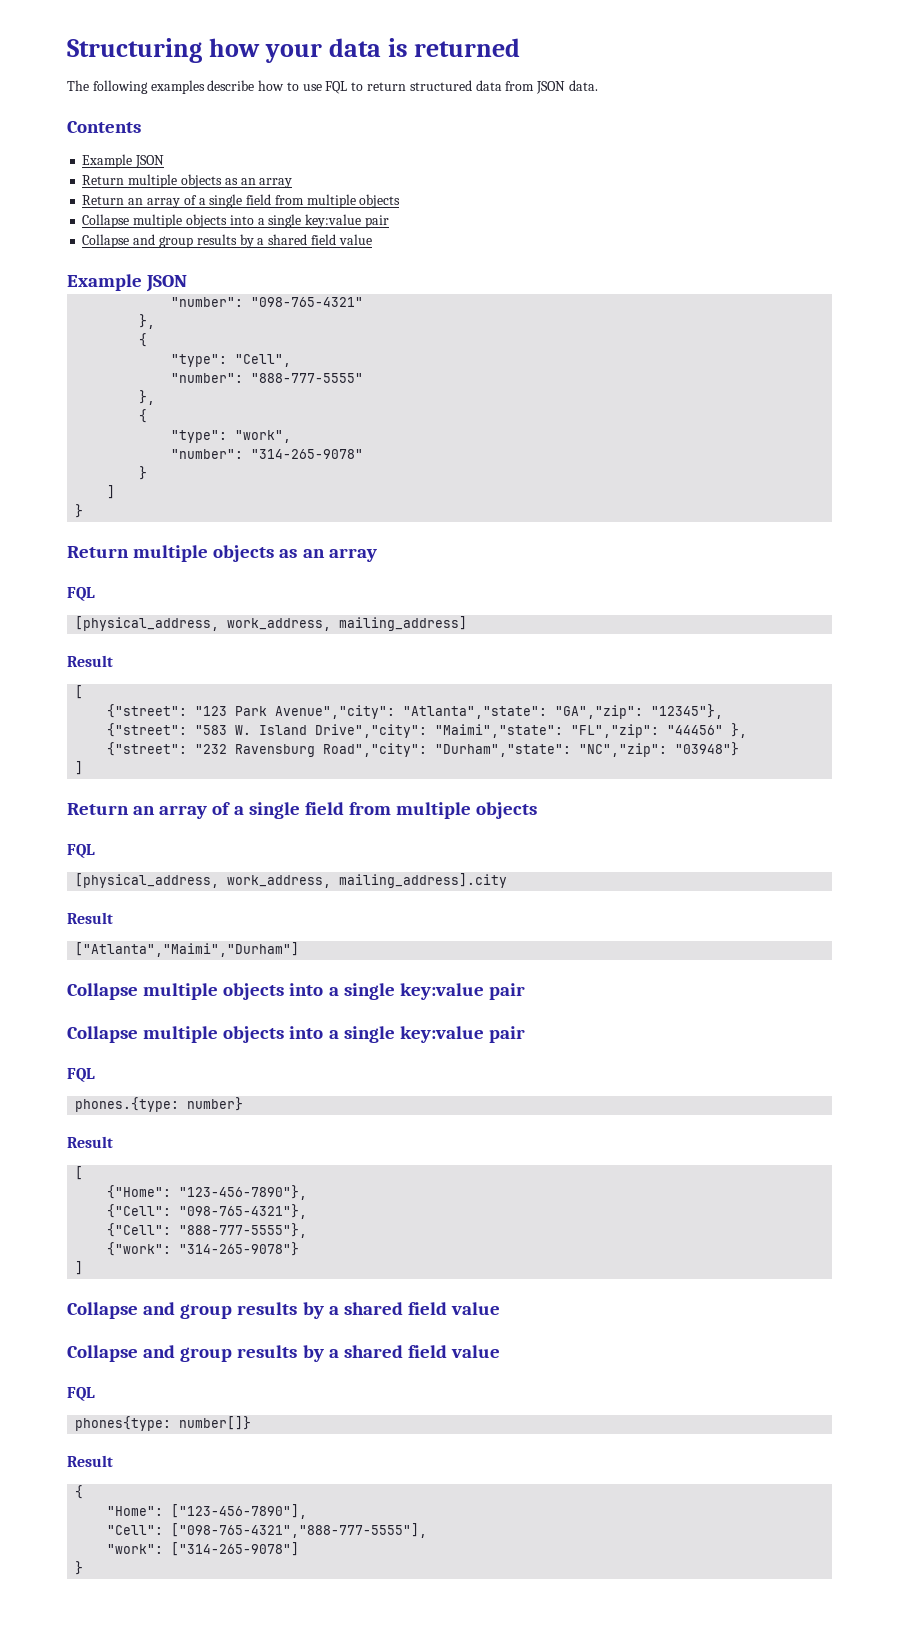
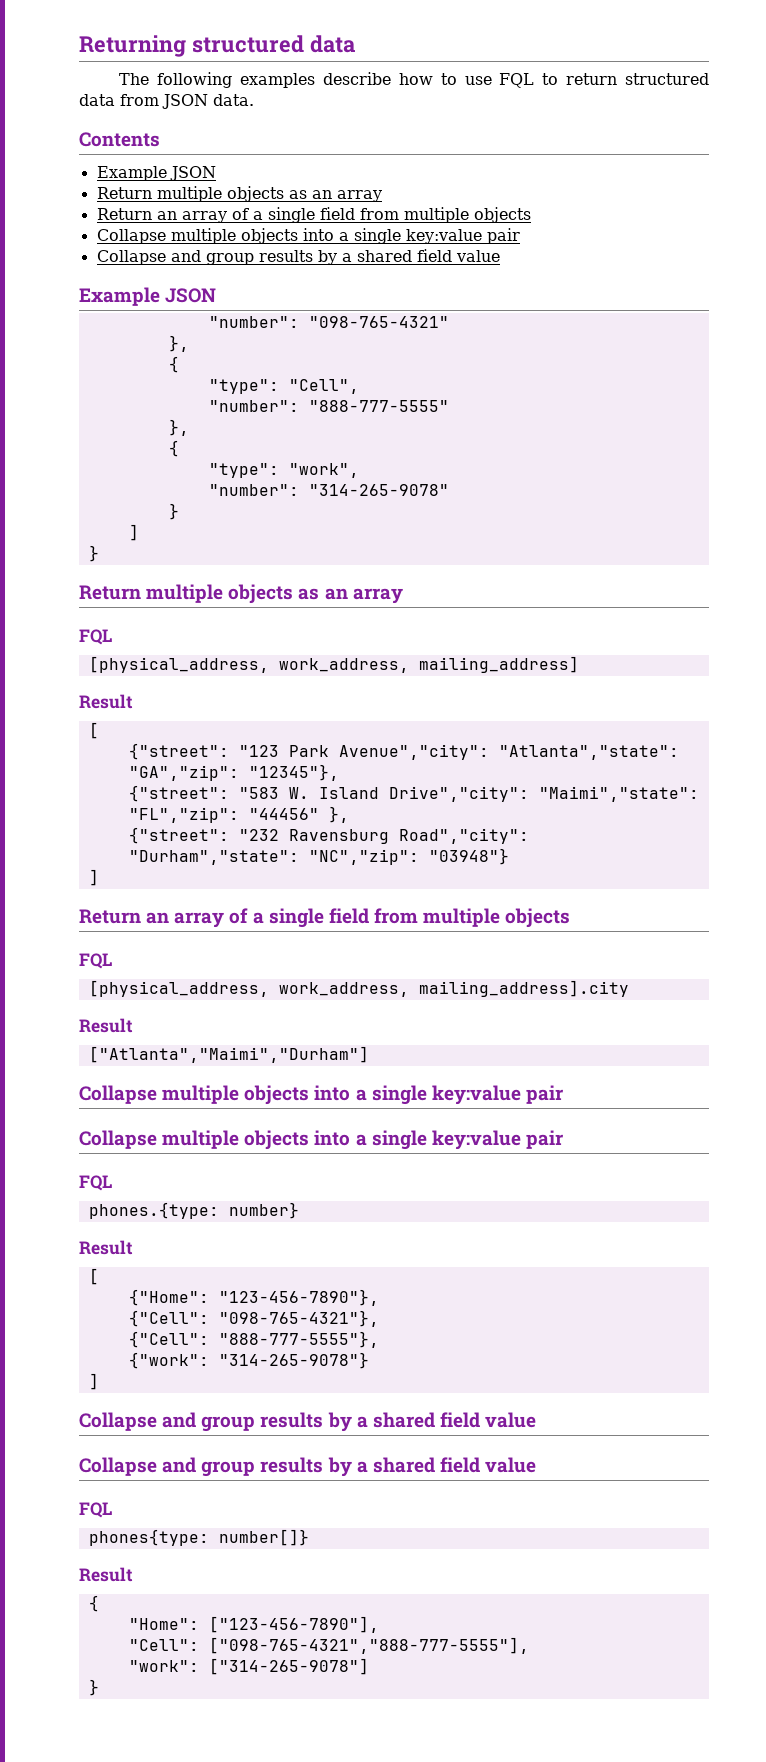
- Structuring how your data is returned
+ Returning structured data

